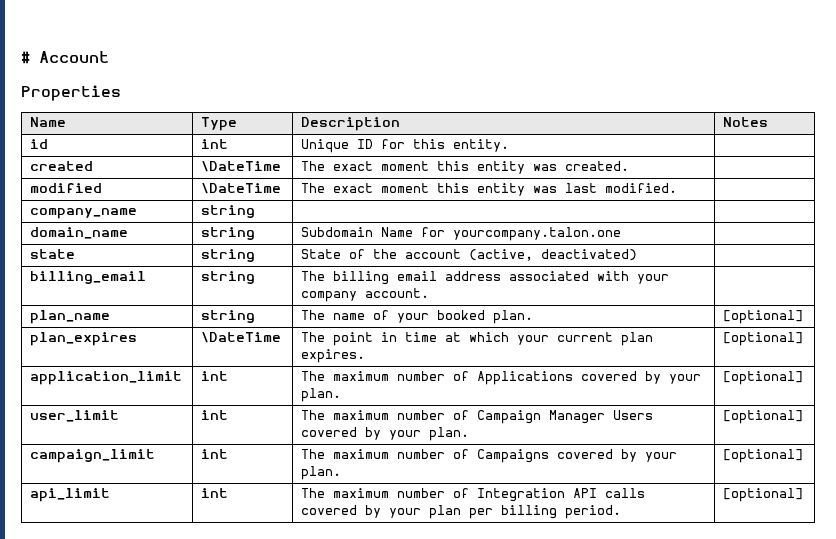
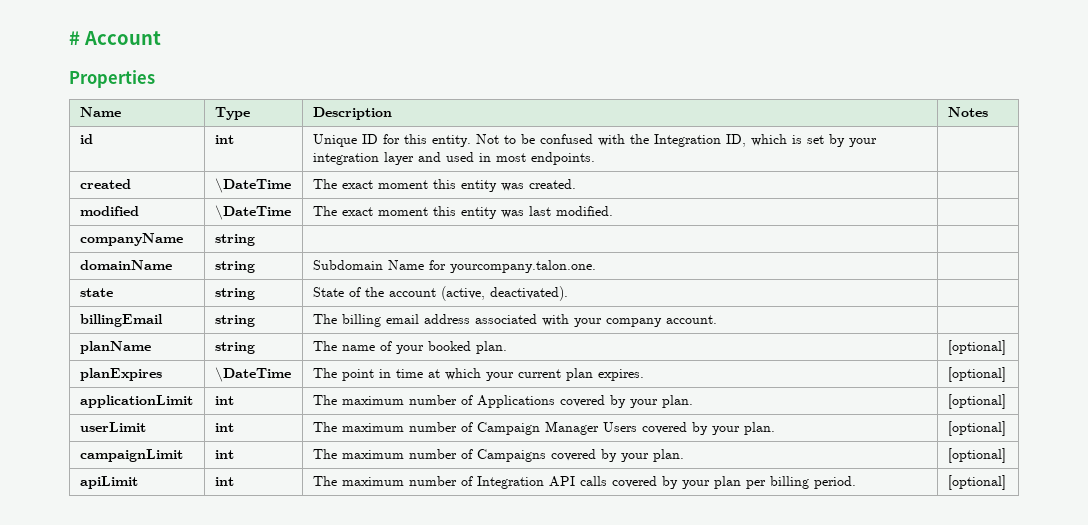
- id | int | Unique ID for this entity. |
+ id | int | Unique ID for this entity. Not to be confused with the Integration ID, which is set by your integration layer and used in most endpoints. |
- company_name | string | |
+ companyName | string | |
- domain_name | string | Subdomain Name for yourcompany.talon.one |
+ domainName | string | Subdomain Name for yourcompany.talon.one. |
- state | string | State of the account (active, deactivated) |
- billing_email | string | The billing email address associated with your company account. |
+ state | string | State of the account (active, deactivated). |
+ billingEmail | string | The billing email address associated with your company account. |
- plan_name | string | The name of your booked plan. | [optional]
+ planName | string | The name of your booked plan. | [optional]
- plan_expires | \DateTime | The point in time at which your current plan expires. | [optional]
+ planExpires | \DateTime | The point in time at which your current plan expires. | [optional]
- application_limit | int | The maximum number of Applications covered by your plan. | [optional]
+ applicationLimit | int | The maximum number of Applications covered by your plan. | [optional]
- user_limit | int | The maximum number of Campaign Manager Users covered by your plan. | [optional]
+ userLimit | int | The maximum number of Campaign Manager Users covered by your plan. | [optional]
- campaign_limit | int | The maximum number of Campaigns covered by your plan. | [optional]
+ campaignLimit | int | The maximum number of Campaigns covered by your plan. | [optional]
- api_limit | int | The maximum number of Integration API calls covered by your plan per billing period. | [optional]
+ apiLimit | int | The maximum number of Integration API calls covered by your plan per billing period. | [optional]

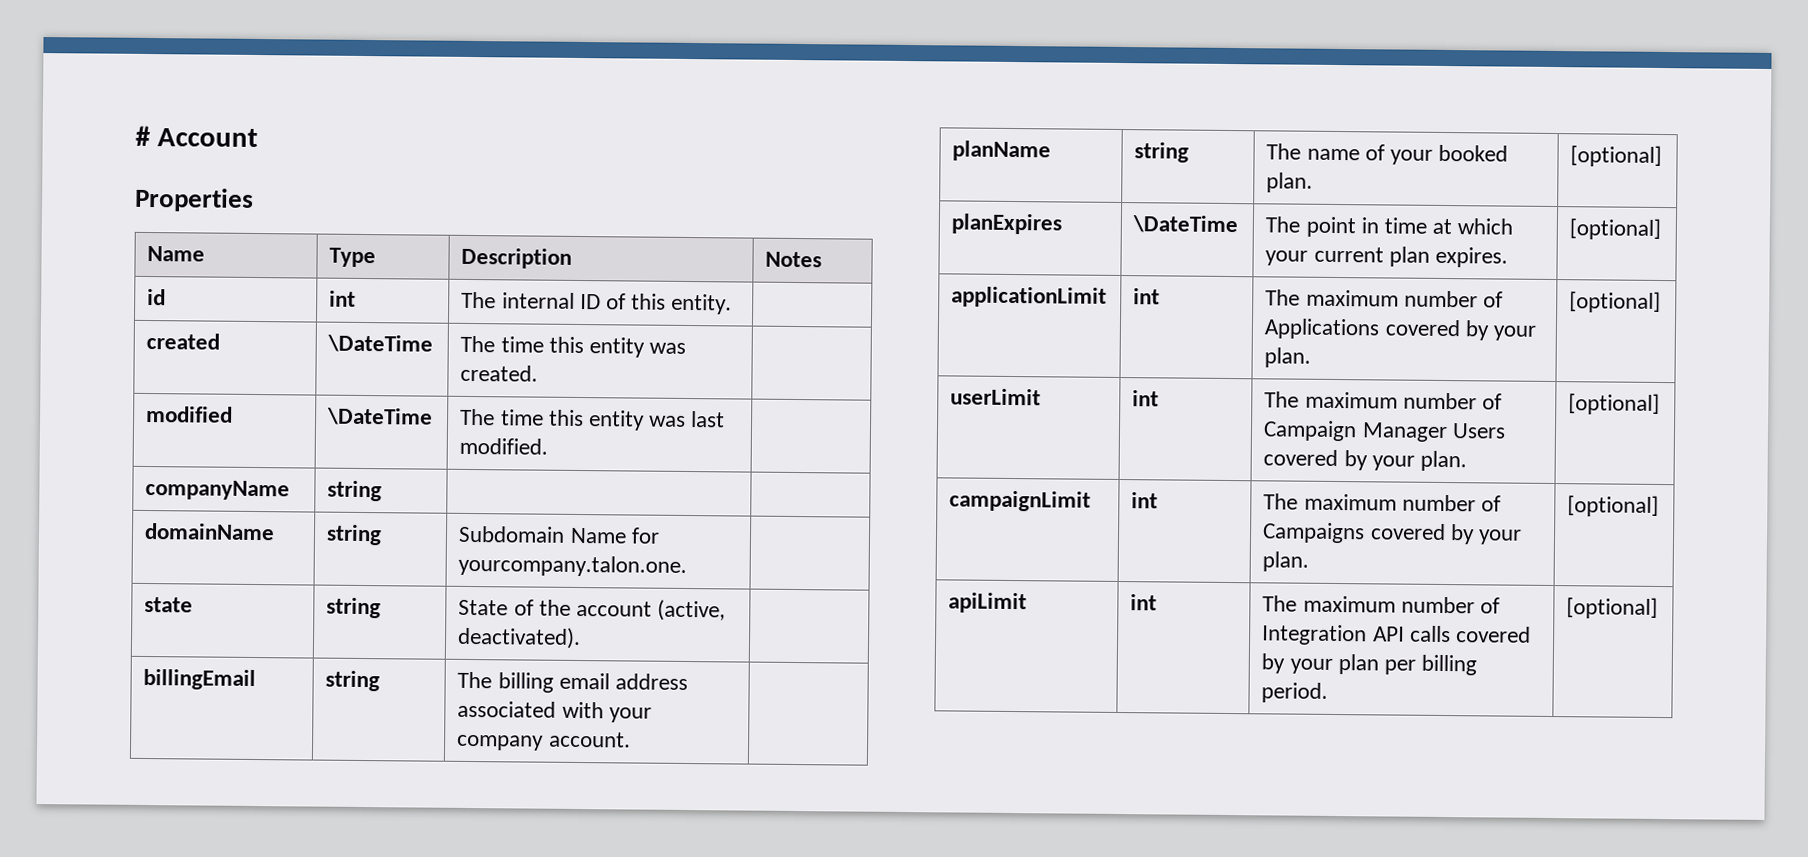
- id | int | Unique ID for this entity. Not to be confused with the Integration ID, which is set by your integration layer and used in most endpoints. |
+ id | int | The internal ID of this entity. |
- created | \DateTime | The exact moment this entity was created. |
+ created | \DateTime | The time this entity was created. |
- modified | \DateTime | The exact moment this entity was last modified. |
+ modified | \DateTime | The time this entity was last modified. |

